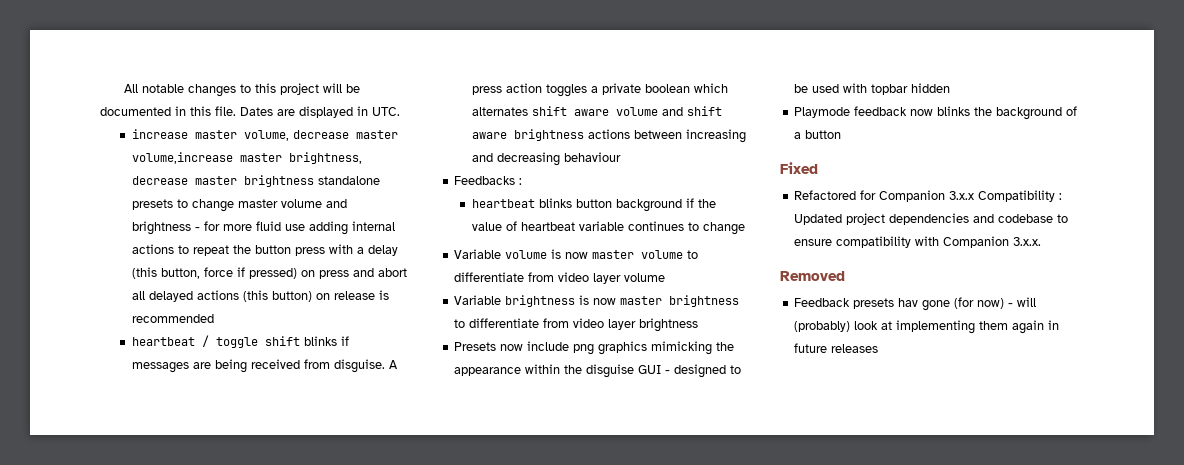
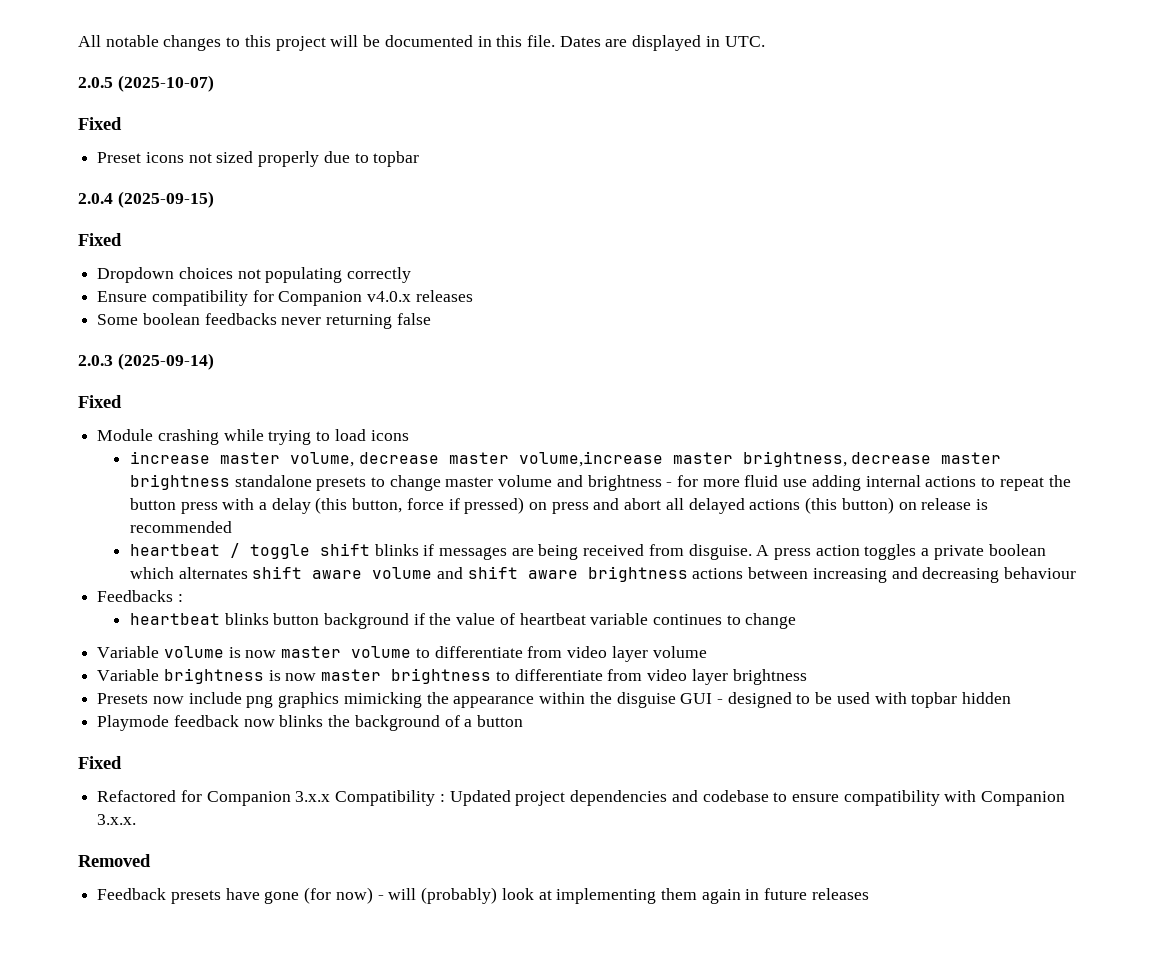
+ 2.0.5 (2025-10-07)
+ Fixed
+ Preset icons not sized properly due to topbar
+ 2.0.4 (2025-09-15)
+ Fixed
+ Dropdown choices not populating correctly
+ Ensure compatibility for Companion v4.0.x releases
+ Some boolean feedbacks never returning false
+ 2.0.3 (2025-09-14)
+ Fixed
+ Module crashing while trying to load icons
- Feedback presets hav gone (for now) - will (probably) look at implementing them again in future releases
+ Feedback presets have gone (for now) - will (probably) look at implementing them again in future releases

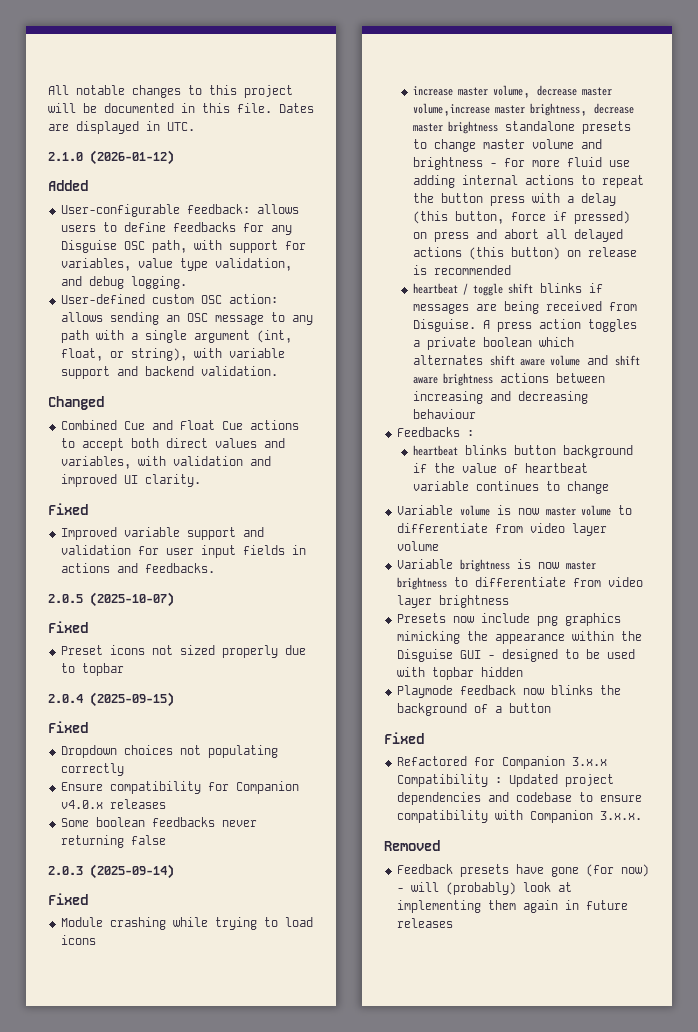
+ 2.1.0 (2026-01-12)
+ Added
+ User-configurable feedback: allows users to define feedbacks for any Disguise OSC path, with support for variables, value type validation, and debug logging.
+ User-defined custom OSC action: allows sending an OSC message to any path with a single argument (int, float, or string), with variable support and backend validation.
+ Changed
+ Combined Cue and Float Cue actions to accept both direct values and variables, with validation and improved UI clarity.
+ Fixed
+ Improved variable support and validation for user input fields in actions and feedbacks.
- heartbeat / toggle shift blinks if messages are being received from disguise.
+ heartbeat / toggle shift blinks if messages are being received from Disguise.
- Presets now include png graphics mimicking the appearance within the disguise GUI - designed to be used with topbar hidden
+ Presets now include png graphics mimicking the appearance within the Disguise GUI - designed to be used with topbar hidden

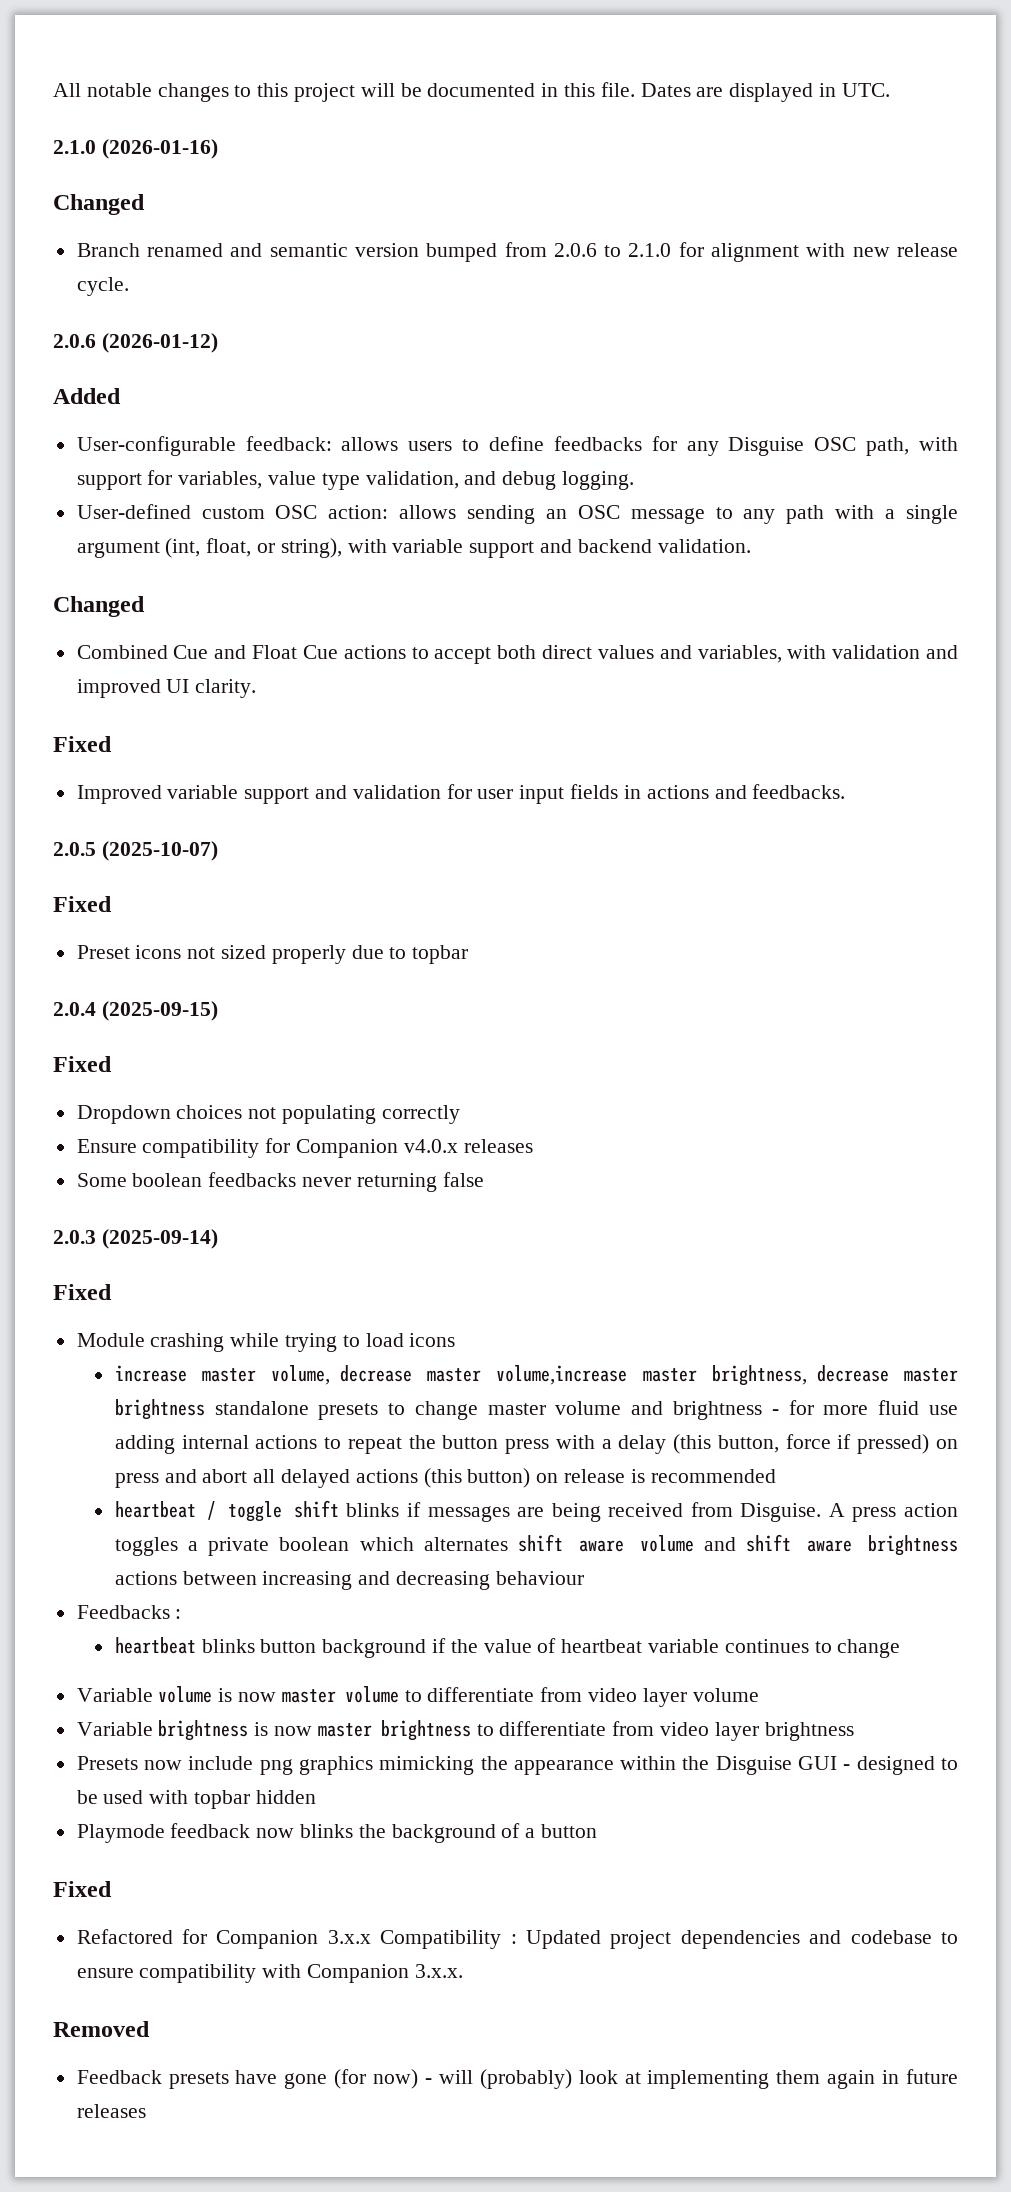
- 2.1.0 (2026-01-12)
+ 2.1.0 (2026-01-16)
+ Changed
+ Branch renamed and semantic version bumped from 2.0.6 to 2.1.0 for alignment with new release cycle.
+ 2.0.6 (2026-01-12)

